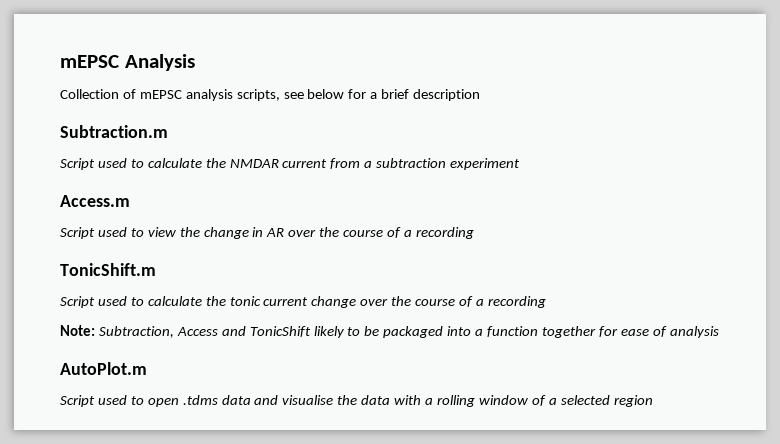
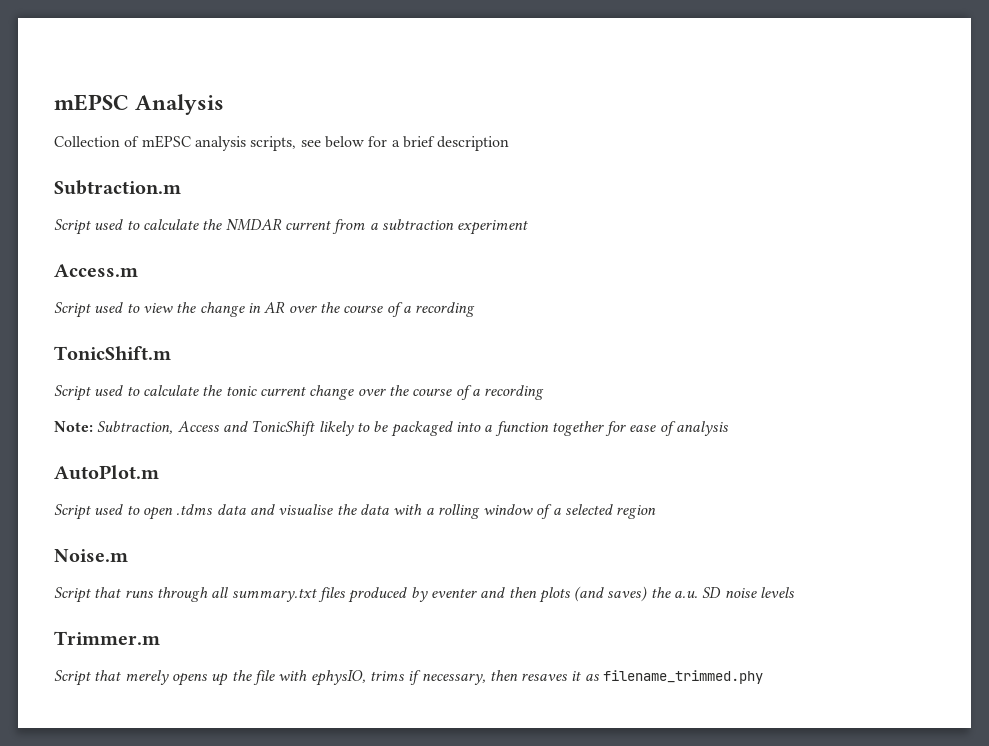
+ Noise.m
+ Script that runs through all summary.txt files produced by eventer and then plots (and saves) the a.u. SD noise levels
+ Trimmer.m
+ Script that merely opens up the file with ephysIO, trims if necessary, then resaves it as filename_trimmed.phy

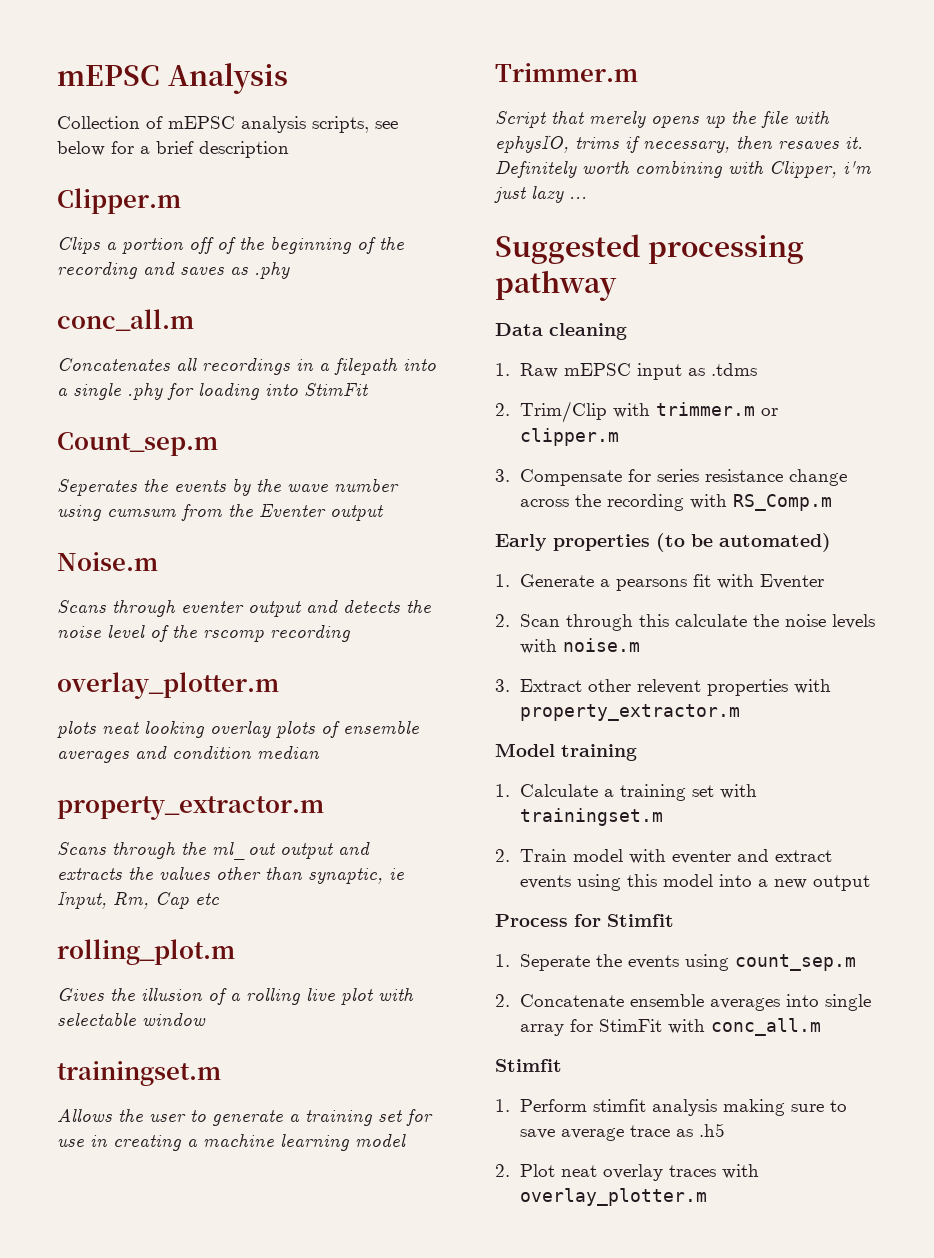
- Subtraction.m
- Script used to calculate the NMDAR current from a subtraction experiment
- Access.m
- Script used to view the change in AR over the course of a recording
- TonicShift.m
- Script used to calculate the tonic current change over the course of a recording
- Note: Subtraction, Access and TonicShift likely to be packaged into a function together for ease of analysis
- AutoPlot.m
- Script used to open .tdms data and visualise the data with a rolling window of a selected region
+ Clipper.m
+ Clips a portion off of the beginning of the recording and saves as .phy
+ conc_all.m
+ Concatenates all recordings in a filepath into a single .phy for loading into StimFit
+ Count_sep.m
+ Seperates the events by the wave number using cumsum from the Eventer output
  Noise.m
- Script that runs through all summary.txt files produced by eventer and then plots (and saves) the a.u. SD noise levels
+ Scans through eventer output and detects the noise level of the rscomp recording
+ overlay_plotter.m
+ plots neat looking overlay plots of ensemble averages and condition median
+ property_extractor.m
+ Scans through the ml_out output and extracts the values other than synaptic, ie Input, Rm, Cap etc
+ rolling_plot.m
+ Gives the illusion of a rolling live plot with selectable window
+ trainingset.m
+ Allows the user to generate a training set for use in creating a machine learning model
- Script that merely opens up the file with ephysIO, trims if necessary, then resaves it as filename_trimmed.phy
+ Script that merely opens up the file with ephysIO, trims if necessary, then resaves it. Definitely worth combining with Clipper, i'm just lazy ...
+ Suggested processing pathway
+ Data cleaning
+ 1. Raw mEPSC input as .tdms
+ 2. Trim/Clip with trimmer.m or clipper.m
+ 3. Compensate for series resistance change across the recording with RS_Comp.m
+ Early properties (to be automated)
+ 1. Generate a pearsons fit with Eventer
+ 2. Scan through this calculate the noise levels with noise.m
+ 3. Extract other relevent properties with property_extractor.m
+ Model training
+ 1. Calculate a training set with trainingset.m
+ 2. Train model with eventer and extract events using this model into a new output
+ Process for Stimfit
+ 1. Seperate the events using count_sep.m
+ 2. Concatenate ensemble averages into single array for StimFit with conc_all.m
+ Stimfit
+ 1. Perform stimfit analysis making sure to save average trace as .h5
+ 2. Plot neat overlay traces with overlay_plotter.m

